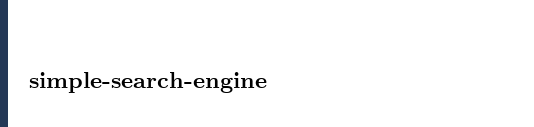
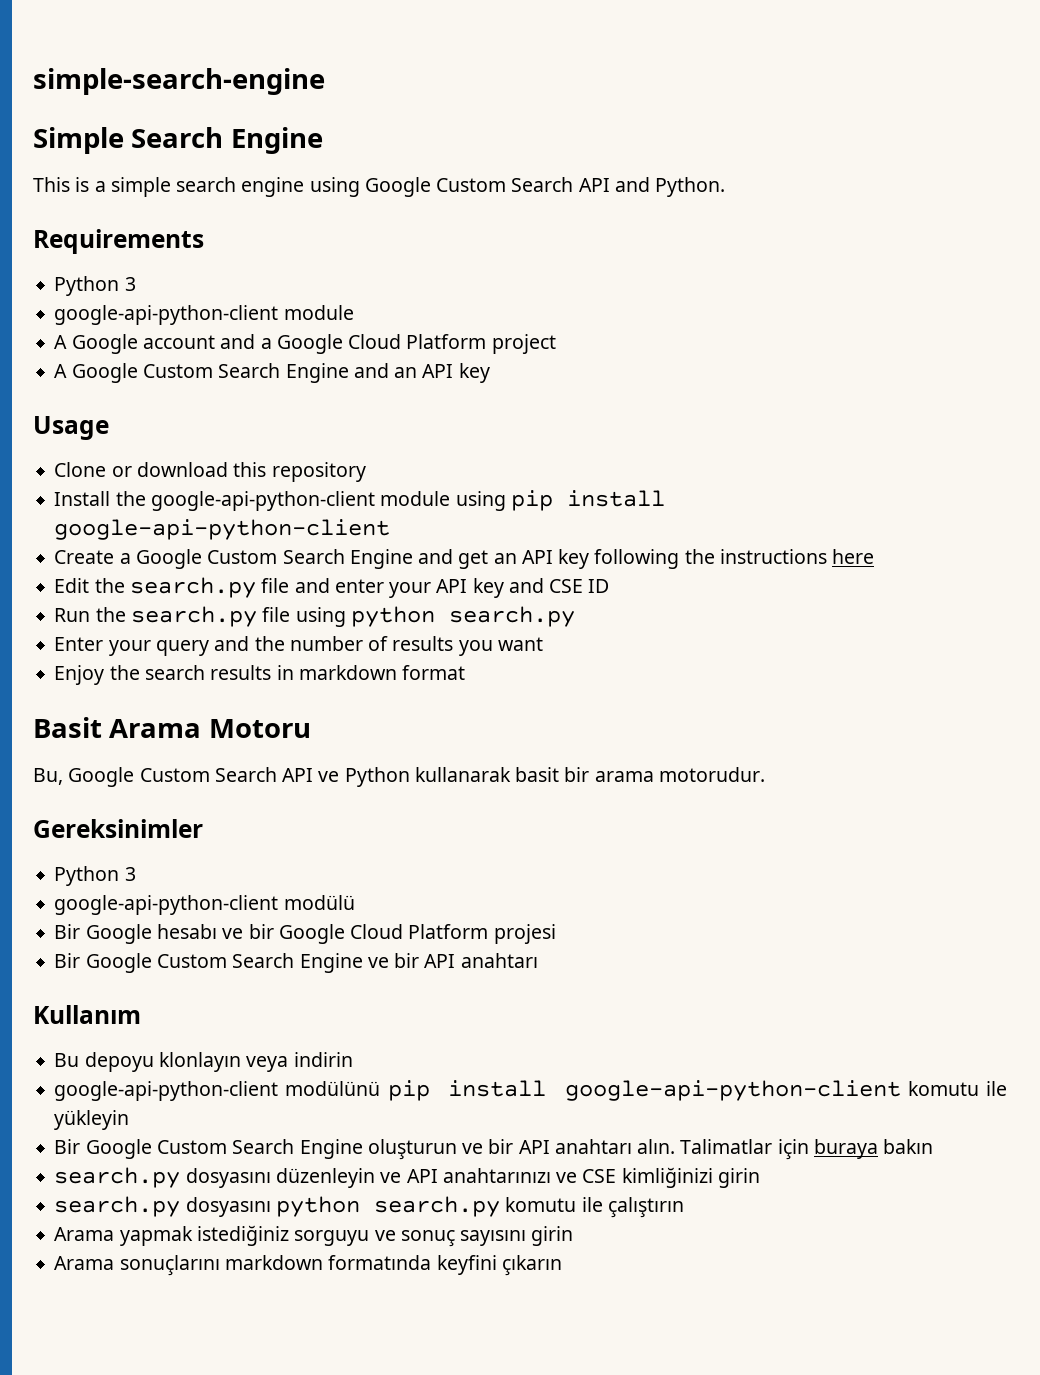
+ Simple Search Engine
+ This is a simple search engine using Google Custom Search API and Python.
+ Requirements
+ Python 3
+ google-api-python-client module
+ A Google account and a Google Cloud Platform project
+ A Google Custom Search Engine and an API key
+ Usage
+ Clone or download this repository
+ Install the google-api-python-client module using pip install google-api-python-client
+ Create a Google Custom Search Engine and get an API key following the instructions here
+ Edit the search.py file and enter your API key and CSE ID
+ Run the search.py file using python search.py
+ Enter your query and the number of results you want
+ Enjoy the search results in markdown format
+ Basit Arama Motoru
+ Bu, Google Custom Search API ve Python kullanarak basit bir arama motorudur.
+ Gereksinimler
+ Python 3
+ google-api-python-client modülü
+ Bir Google hesabı ve bir Google Cloud Platform projesi
+ Bir Google Custom Search Engine ve bir API anahtarı
+ Kullanım
+ Bu depoyu klonlayın veya indirin
+ google-api-python-client modülünü pip install google-api-python-client komutu ile yükleyin
+ Bir Google Custom Search Engine oluşturun ve bir API anahtarı alın. Talimatlar için buraya bakın
+ search.py dosyasını düzenleyin ve API anahtarınızı ve CSE kimliğinizi girin
+ search.py dosyasını python search.py komutu ile çalıştırın
+ Arama yapmak istediğiniz sorguyu ve sonuç sayısını girin
+ Arama sonuçlarını markdown formatında keyfini çıkarın

